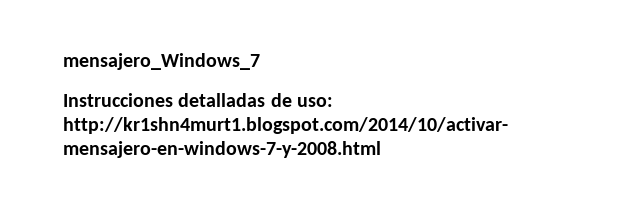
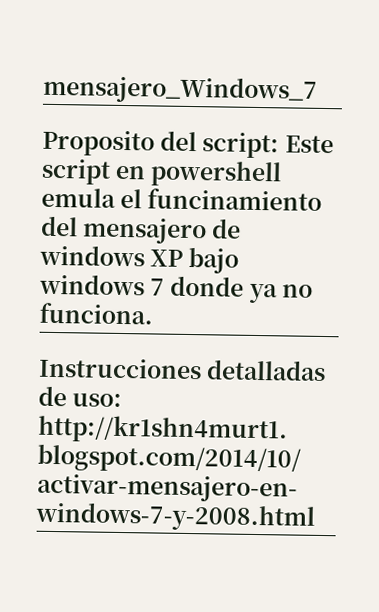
+ Proposito del script: Este script en powershell emula el funcinamiento del mensajero de windows XP bajo windows 7 donde ya no funciona.

